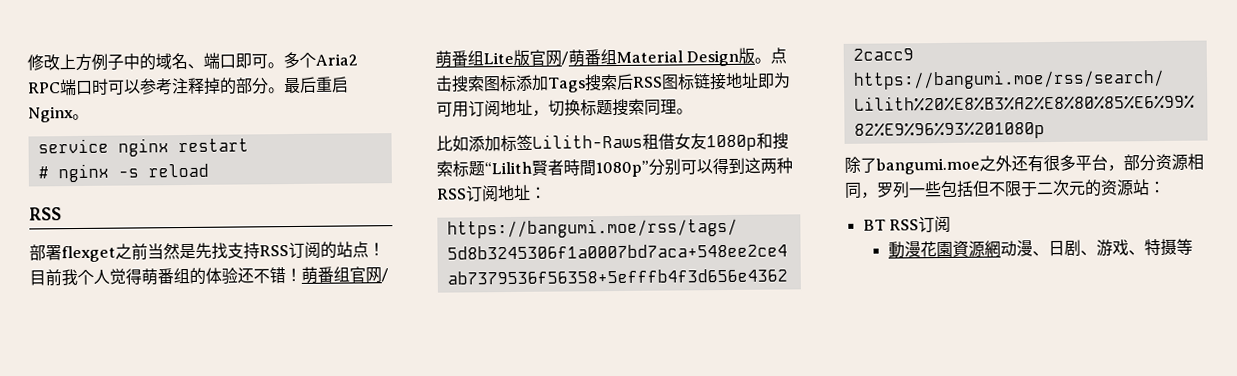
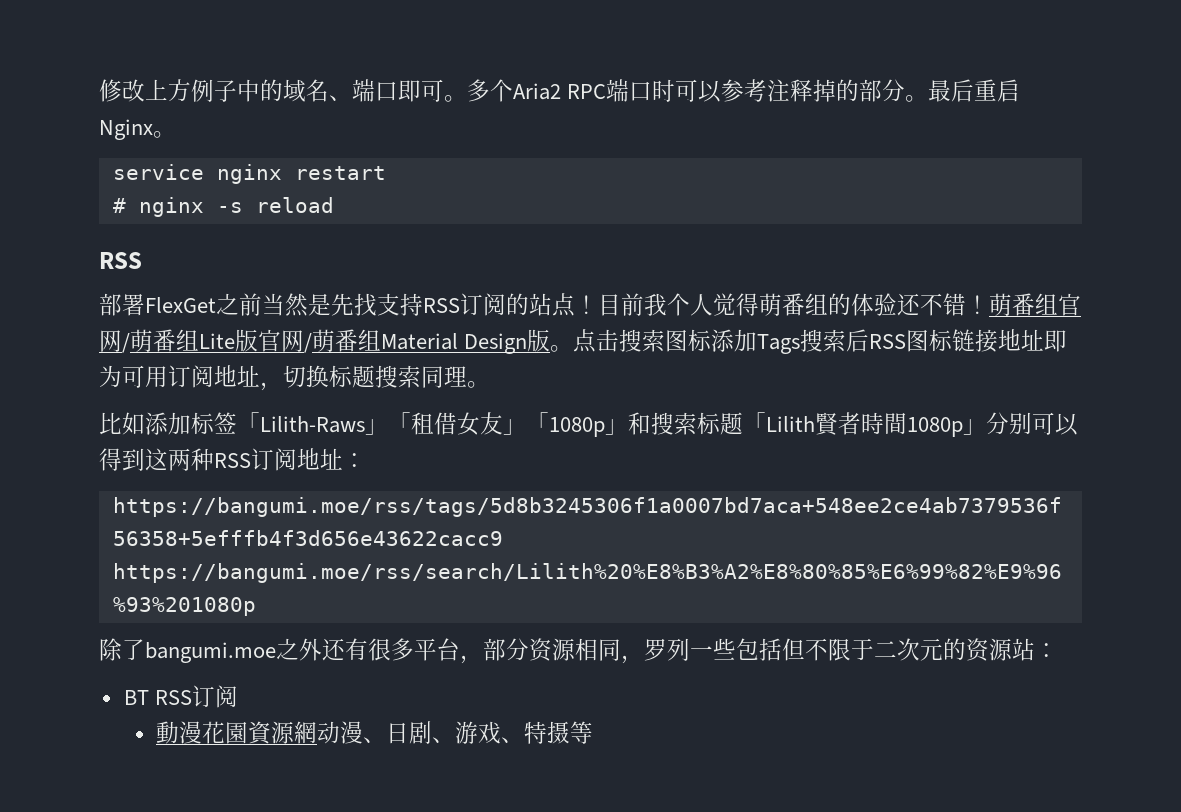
- 部署flexget之前当然是先找支持RSS订阅的站点！
+ 部署FlexGet之前当然是先找支持RSS订阅的站点！
- 比如添加标签Lilith-Raws租借女友1080p和搜索标题“Lilith賢者時間1080p”分别可以得到这两种RSS订阅地址：
+ 比如添加标签「Lilith-Raws」「租借女友」「1080p」和搜索标题「Lilith賢者時間1080p」分别可以得到这两种RSS订阅地址：

